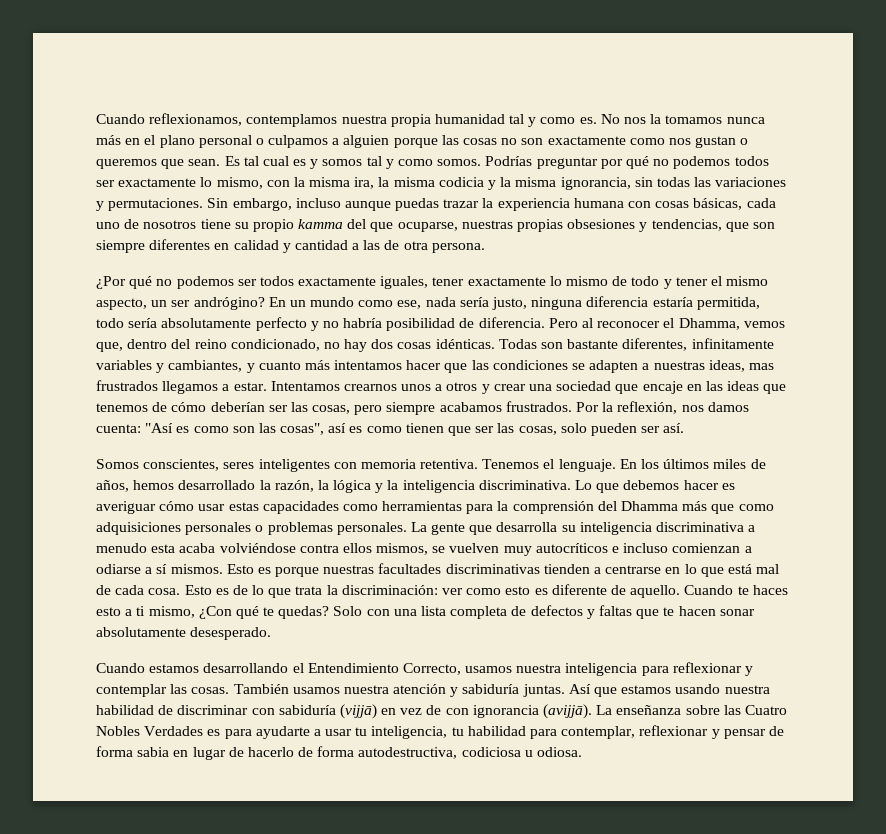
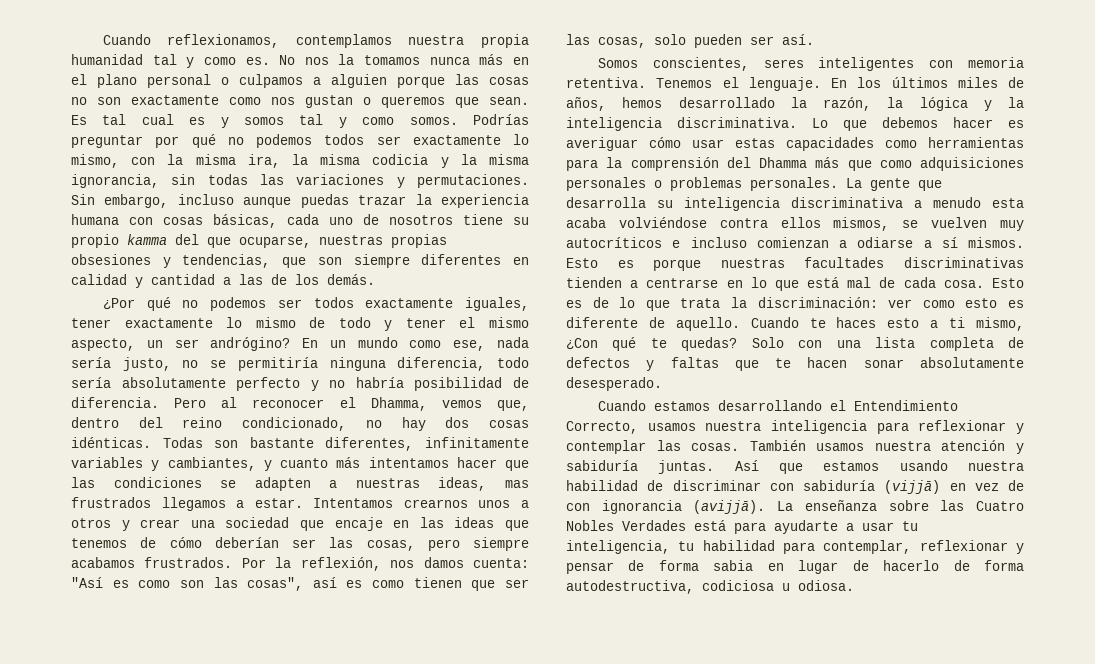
- Sin embargo, incluso aunque puedas trazar la experiencia humana con cosas básicas, cada uno de nosotros tiene su propio kamma del que ocuparse, nuestras propias obsesiones y tendencias, que son siempre diferentes en calidad y cantidad a las de otra persona.
+ Sin embargo, incluso aunque puedas trazar la experiencia humana con cosas básicas, cada uno de nosotros tiene su propio kamma del que ocuparse, nuestras propias obsesiones y tendencias, que son siempre diferentes en calidad y cantidad a las de los demás.
- En un mundo como ese, nada sería justo, ninguna diferencia estaría permitida, todo sería absolutamente perfecto y no habría posibilidad de diferencia.
+ En un mundo como ese, nada sería justo, no se permitiría ninguna diferencia, todo sería absolutamente perfecto y no habría posibilidad de diferencia.
- La enseñanza sobre las Cuatro Nobles Verdades es para ayudarte a usar tu inteligencia, tu habilidad para contemplar, reflexionar y pensar de forma sabia en lugar de hacerlo de forma autodestructiva, codiciosa u odiosa.
+ La enseñanza sobre las Cuatro Nobles Verdades está para ayudarte a usar tu inteligencia, tu habilidad para contemplar, reflexionar y pensar de forma sabia en lugar de hacerlo de forma autodestructiva, codiciosa u odiosa.

